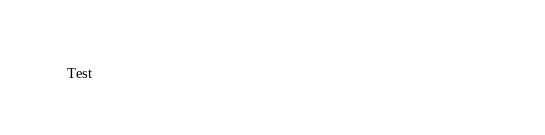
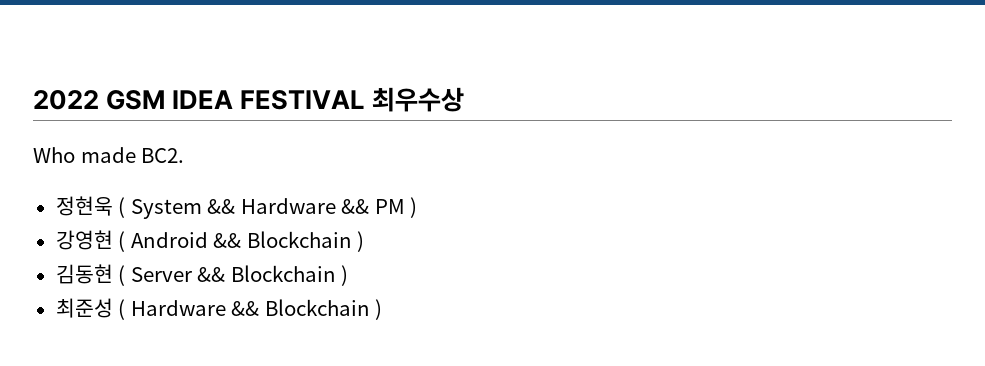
- Test
+ 2022 GSM IDEA FESTIVAL 최우수상
+ Who made BC2.
+ 정현욱 ( System && Hardware && PM )
+ 강영현 ( Android && Blockchain )
+ 김동현 ( Server && Blockchain )
+ 최준성 ( Hardware && Blockchain )

